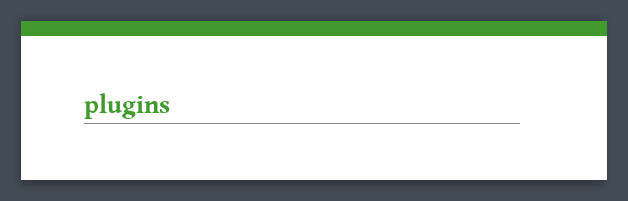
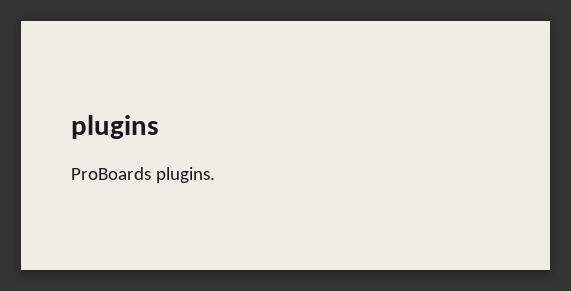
+ ProBoards plugins.

